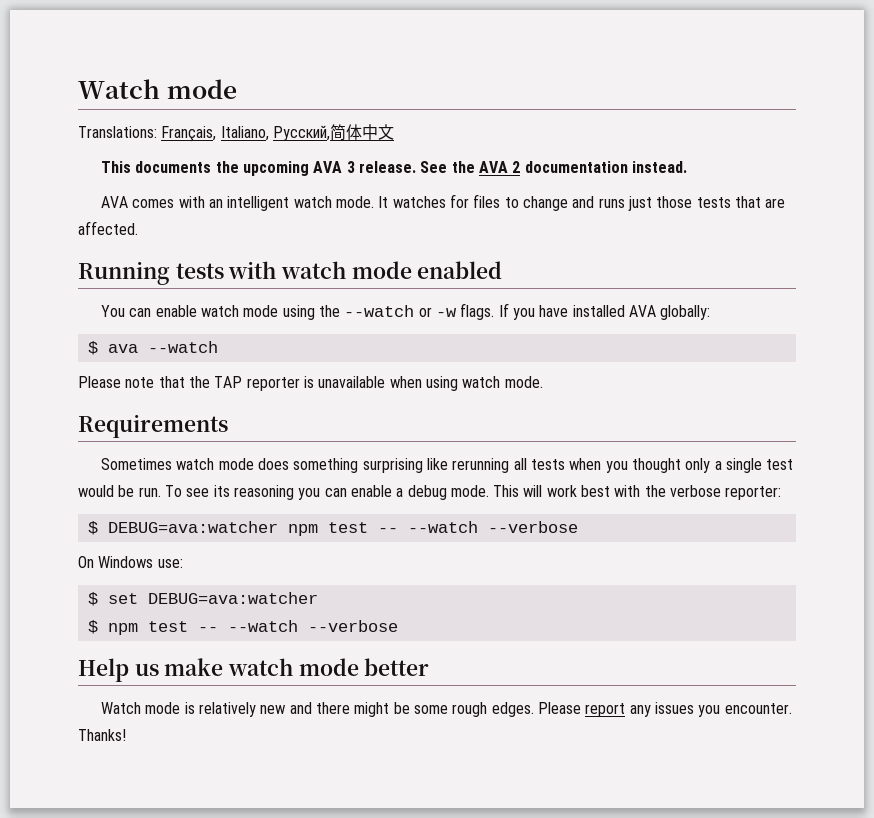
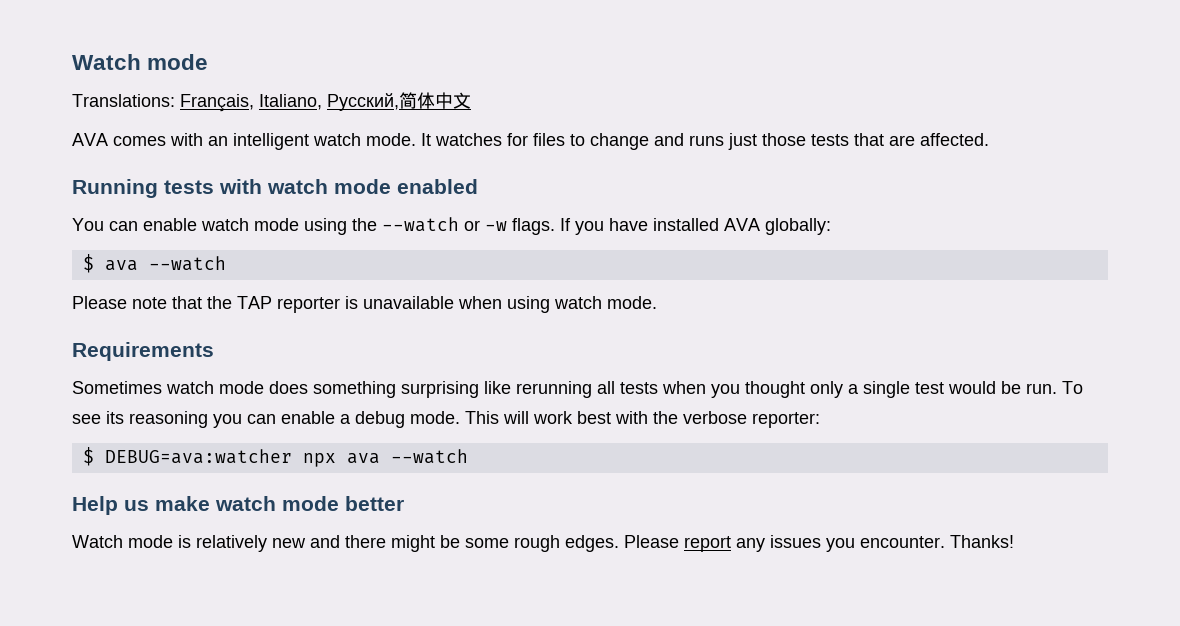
- This documents the upcoming AVA 3 release. See the AVA 2 documentation instead.
- $ DEBUG=ava:watcher npm test -- --watch --verbose
- On Windows use:
- $ set DEBUG=ava:watcher
- $ npm test -- --watch --verbose
+ $ DEBUG=ava:watcher npx ava --watch

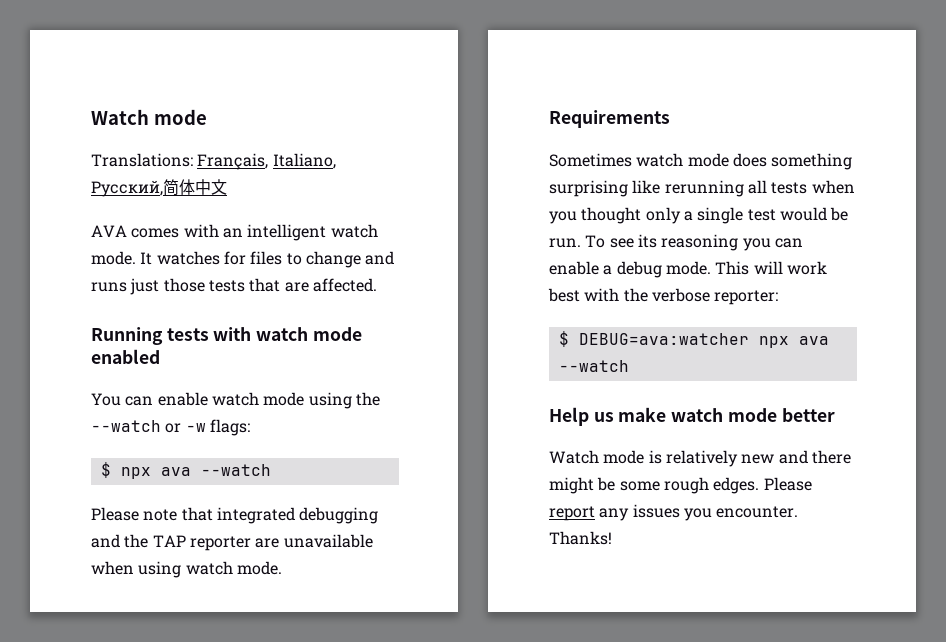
- You can enable watch mode using the --watch or -w flags. If you have installed AVA globally:
- $ ava --watch
+ You can enable watch mode using the --watch or -w flags:
+ $ npx ava --watch
- Please note that the TAP reporter is unavailable when using watch mode.
+ Please note that integrated debugging and the TAP reporter are unavailable when using watch mode.

